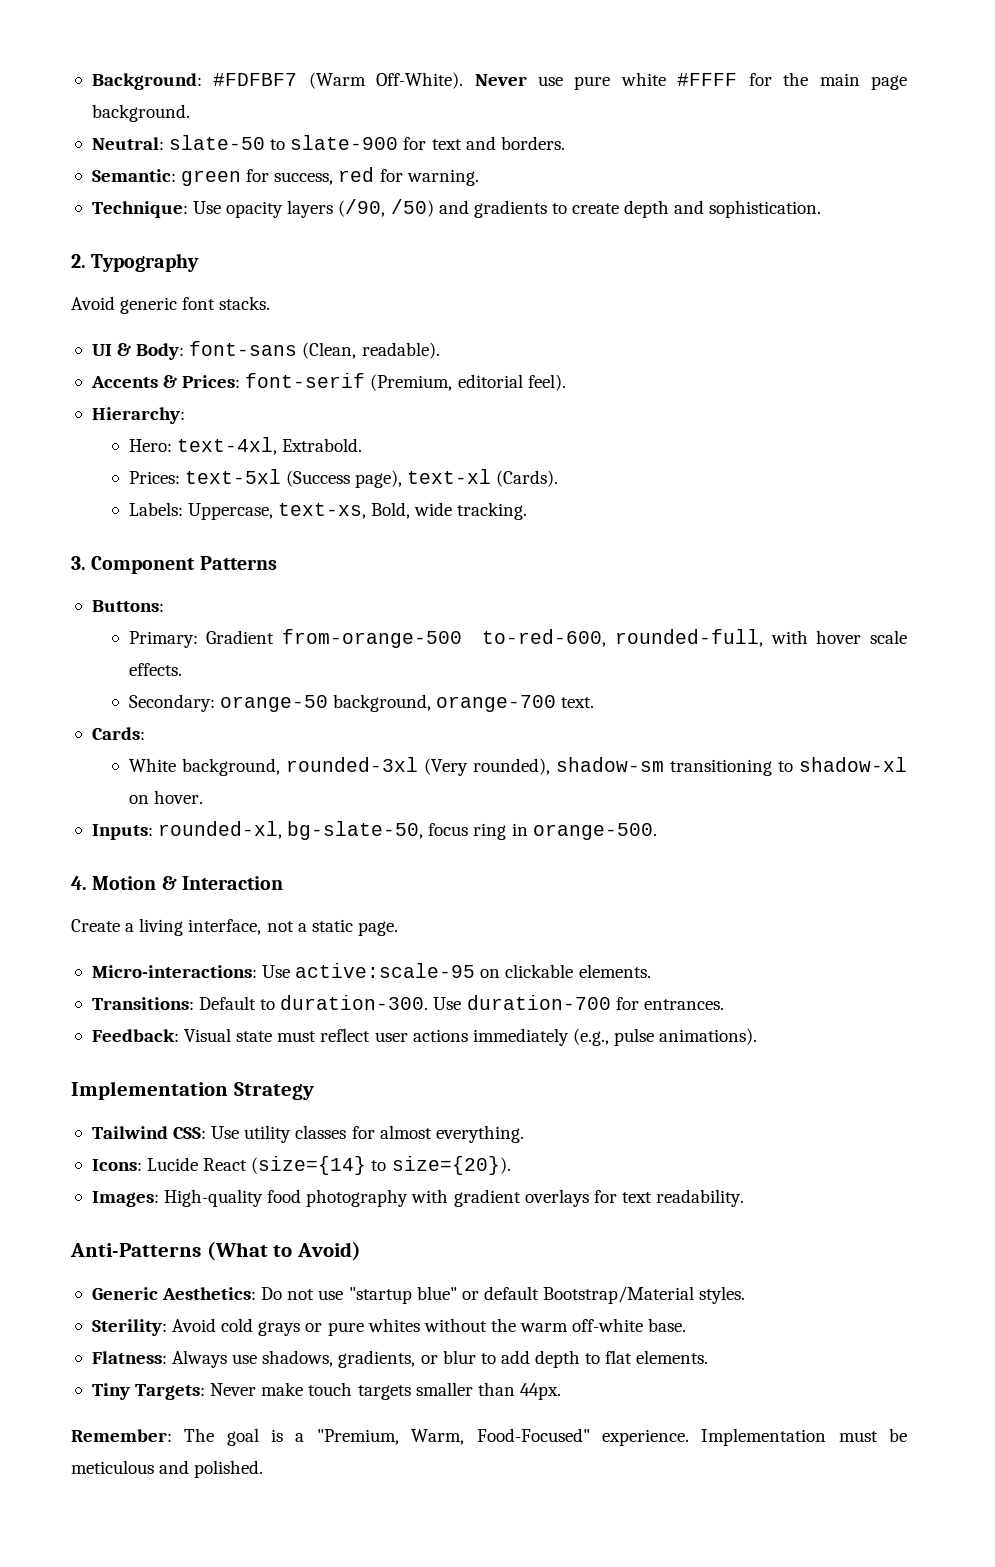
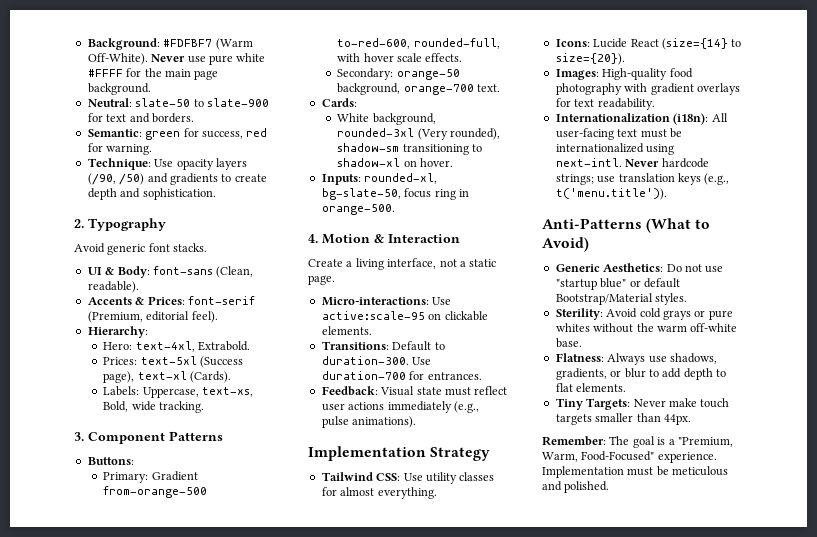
+ Internationalization (i18n): All user-facing text must be internationalized using next-intl. Never hardcode strings; use translation keys (e.g., t('menu.title')).

